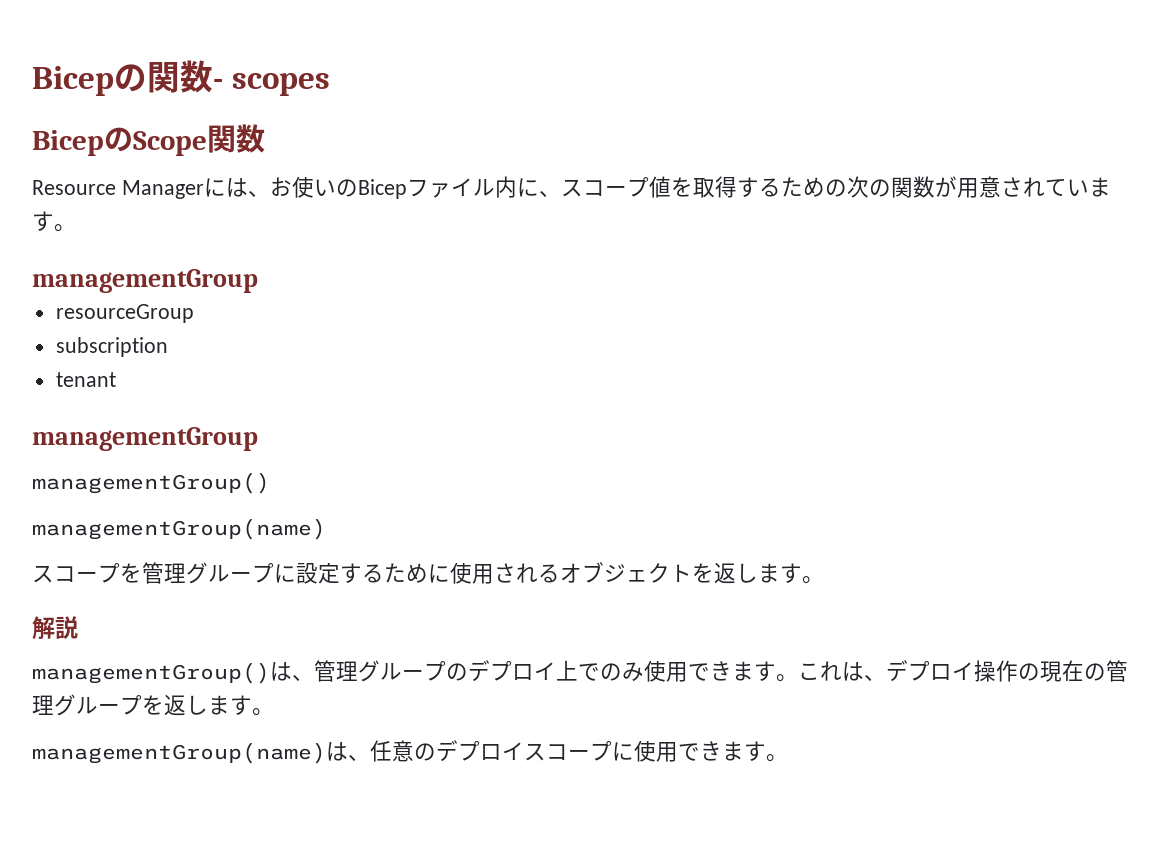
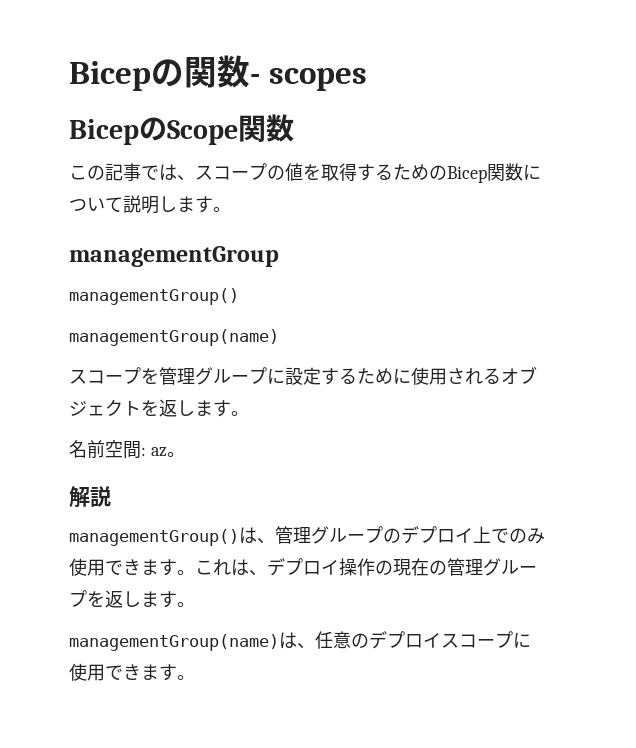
- Resource Managerには、お使いのBicepファイル内に、スコープ値を取得するための次の関数が用意されています。
+ この記事では、スコープの値を取得するためのBicep関数について説明します。
- resourceGroup
- subscription
- tenant
- managementGroup
+ 名前空間: az。

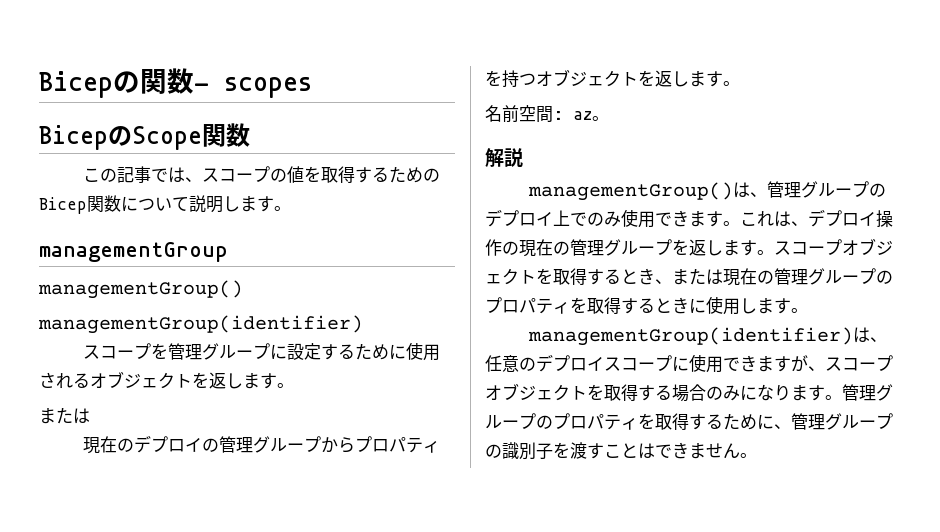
  managementGroup
  managementGroup()
- managementGroup(name)
+ managementGroup(identifier)
  スコープを管理グループに設定するために使用されるオブジェクトを返します。
+ または
+ 現在のデプロイの管理グループからプロパティを持つオブジェクトを返します。
- これは、デプロイ操作の現在の管理グループを返します。
- managementGroup(name)は、任意のデプロイスコープに使用できます。
+ これは、デプロイ操作の現在の管理グループを返します。スコープオブジェクトを取得するとき、または現在の管理グループのプロパティを取得するときに使用します。
+ managementGroup(identifier)は、任意のデプロイスコープに使用できますが、スコープオブジェクトを取得する場合のみになります。管理グループのプロパティを取得するために、管理グループの識別子を渡すことはできません。

